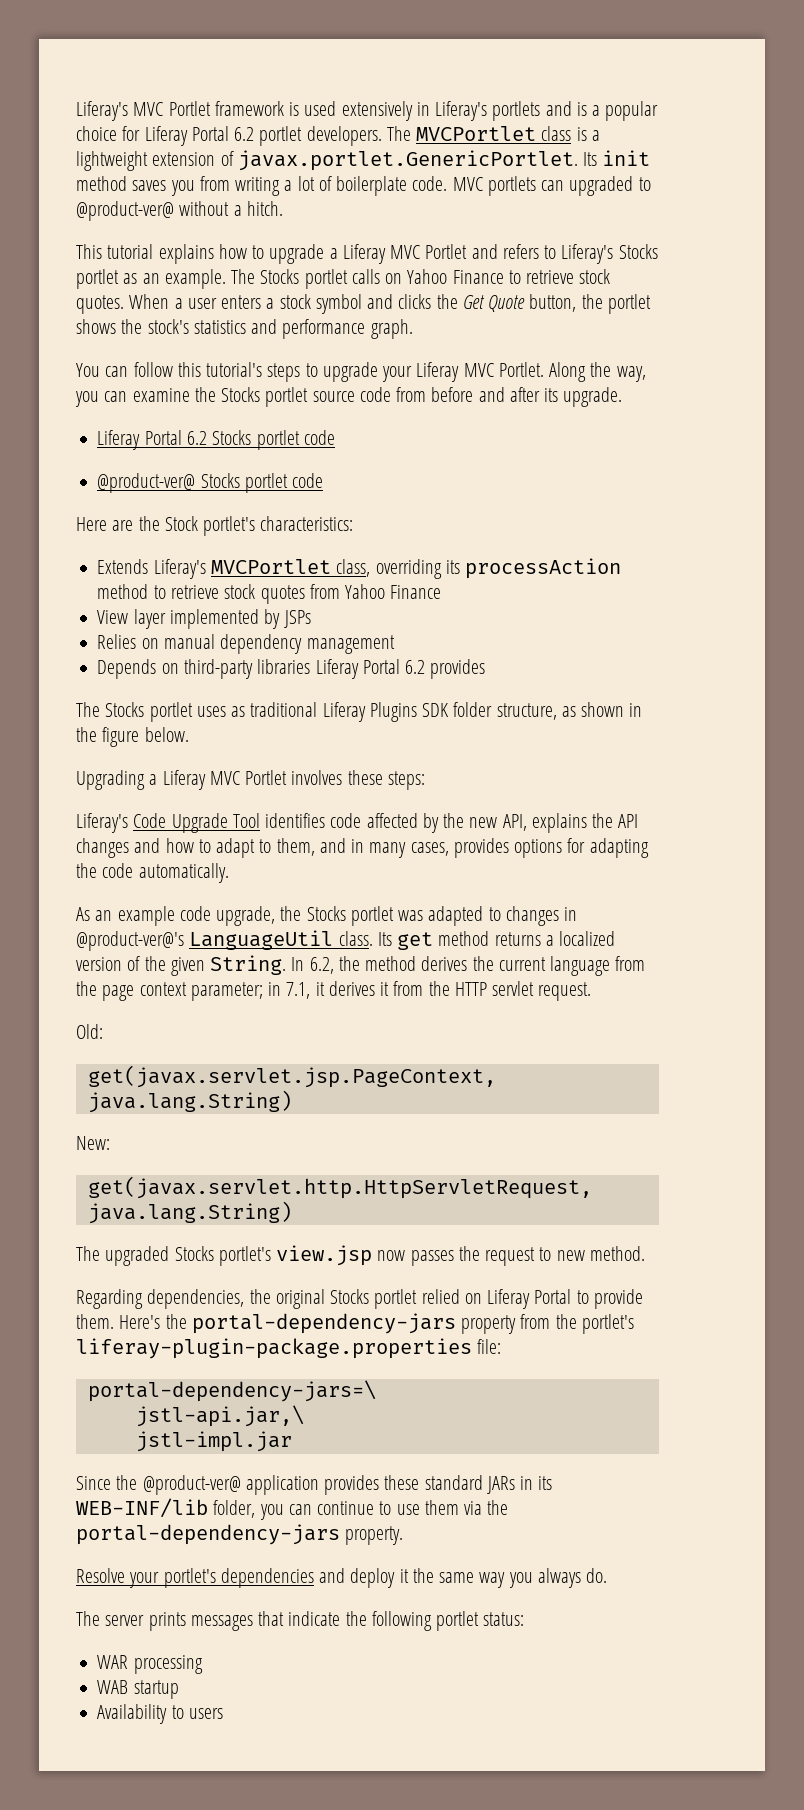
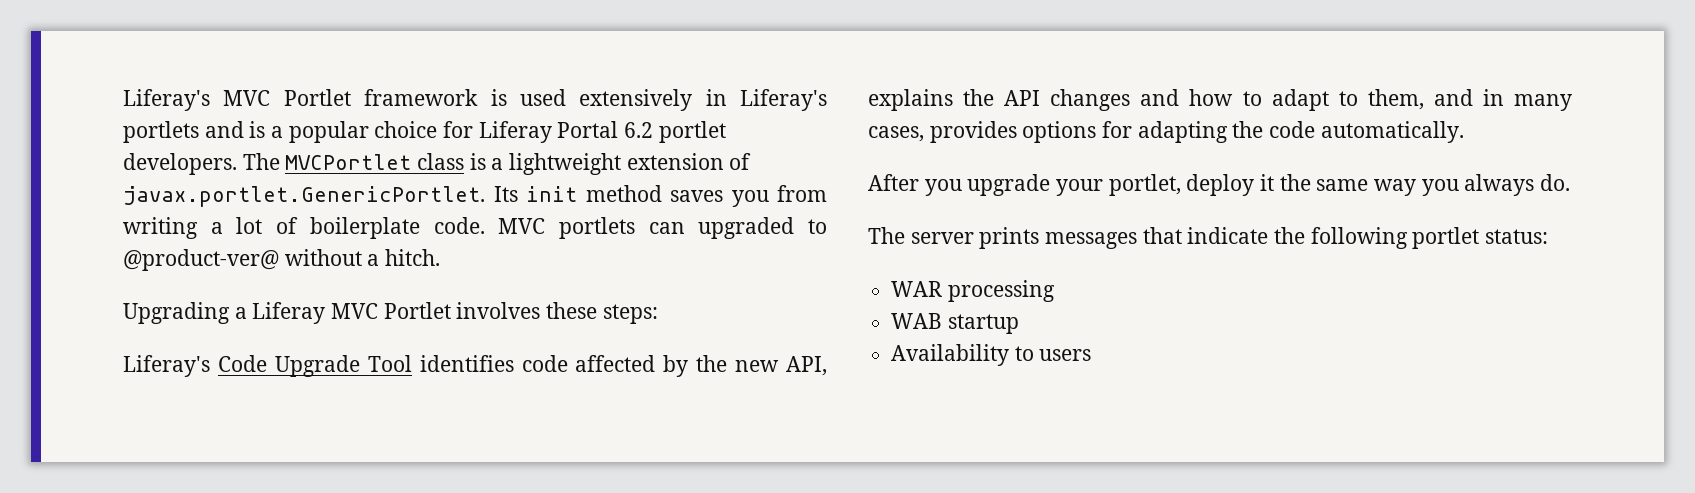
- This tutorial explains how to upgrade a Liferay MVC Portlet and refers to Liferay's Stocks portlet as an example. The Stocks portlet calls on Yahoo Finance to retrieve stock quotes. When a user enters a stock symbol and clicks the Get Quote button, the portlet shows the stock's statistics and performance graph.
- You can follow this tutorial's steps to upgrade your Liferay MVC Portlet. Along the way, you can examine the Stocks portlet source code from before and after its upgrade.
- Liferay Portal 6.2 Stocks portlet code
- @product-ver@ Stocks portlet code
- Here are the Stock portlet's characteristics:
- Extends Liferay's MVCPortlet class, overriding its processAction method to retrieve stock quotes from Yahoo Finance
- View layer implemented by JSPs
- Relies on manual dependency management
- Depends on third-party libraries Liferay Portal 6.2 provides
- The Stocks portlet uses as traditional Liferay Plugins SDK folder structure, as shown in the figure below.
- As an example code upgrade, the Stocks portlet was adapted to changes in @product-ver@'s LanguageUtil class. Its get method returns a localized version of the given String. In 6.2, the method derives the current language from the page context parameter; in 7.1, it derives it from the HTTP servlet request.
- Old:
- get(javax.servlet.jsp.PageContext, java.lang.String)
- New:
- get(javax.servlet.http.HttpServletRequest, java.lang.String)
- The upgraded Stocks portlet's view.jsp now passes the request to new method.
- Regarding dependencies, the original Stocks portlet relied on Liferay Portal to provide them. Here's the portal-dependency-jars property from the portlet's liferay-plugin-package.properties file:
- portal-dependency-jars=\
- jstl-api.jar,\
- jstl-impl.jar
- Since the @product-ver@ application provides these standard JARs in its WEB-INF/lib folder, you can continue to use them via the portal-dependency-jars property.
- Resolve your portlet's dependencies and deploy it the same way you always do.
+ After you upgrade your portlet, deploy it the same way you always do.

